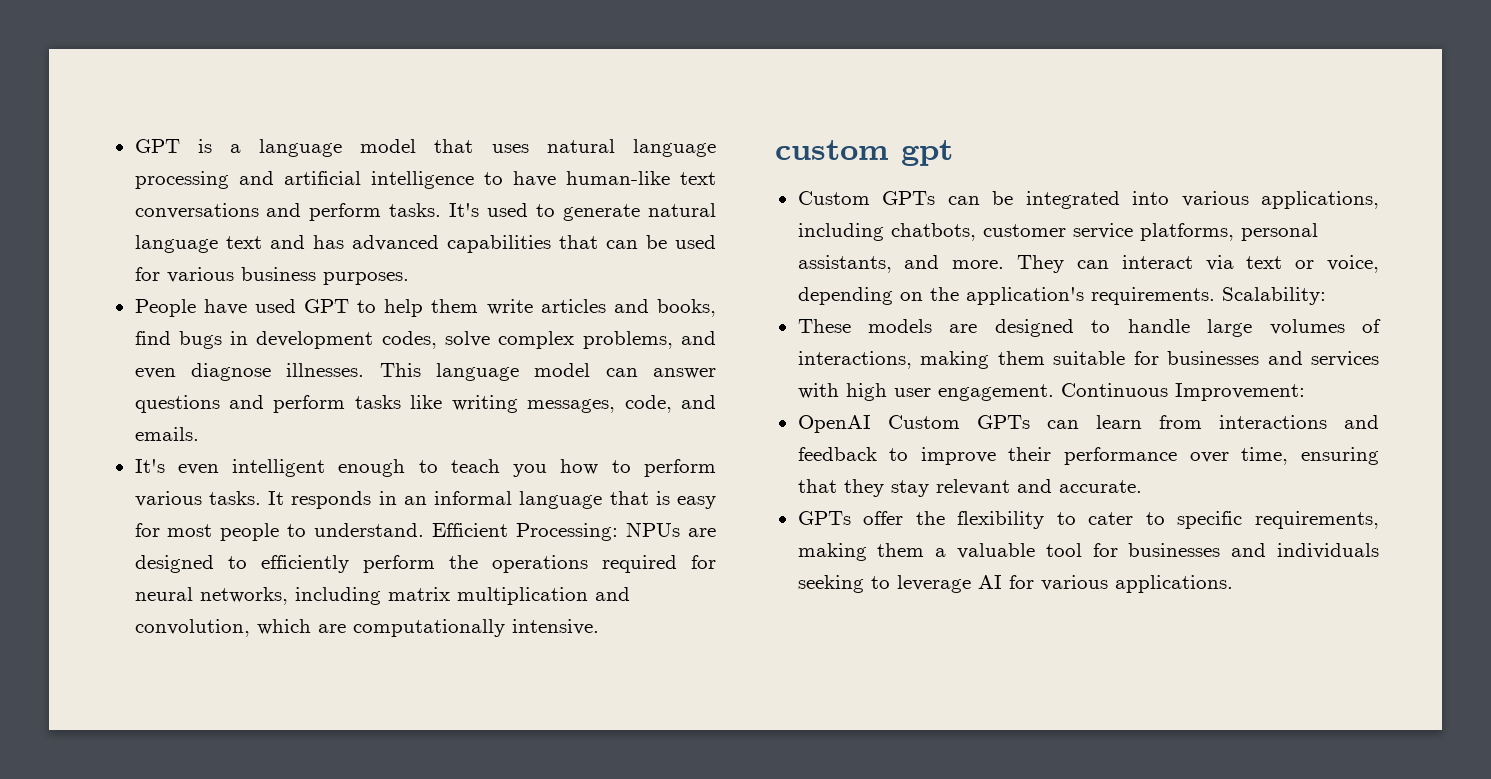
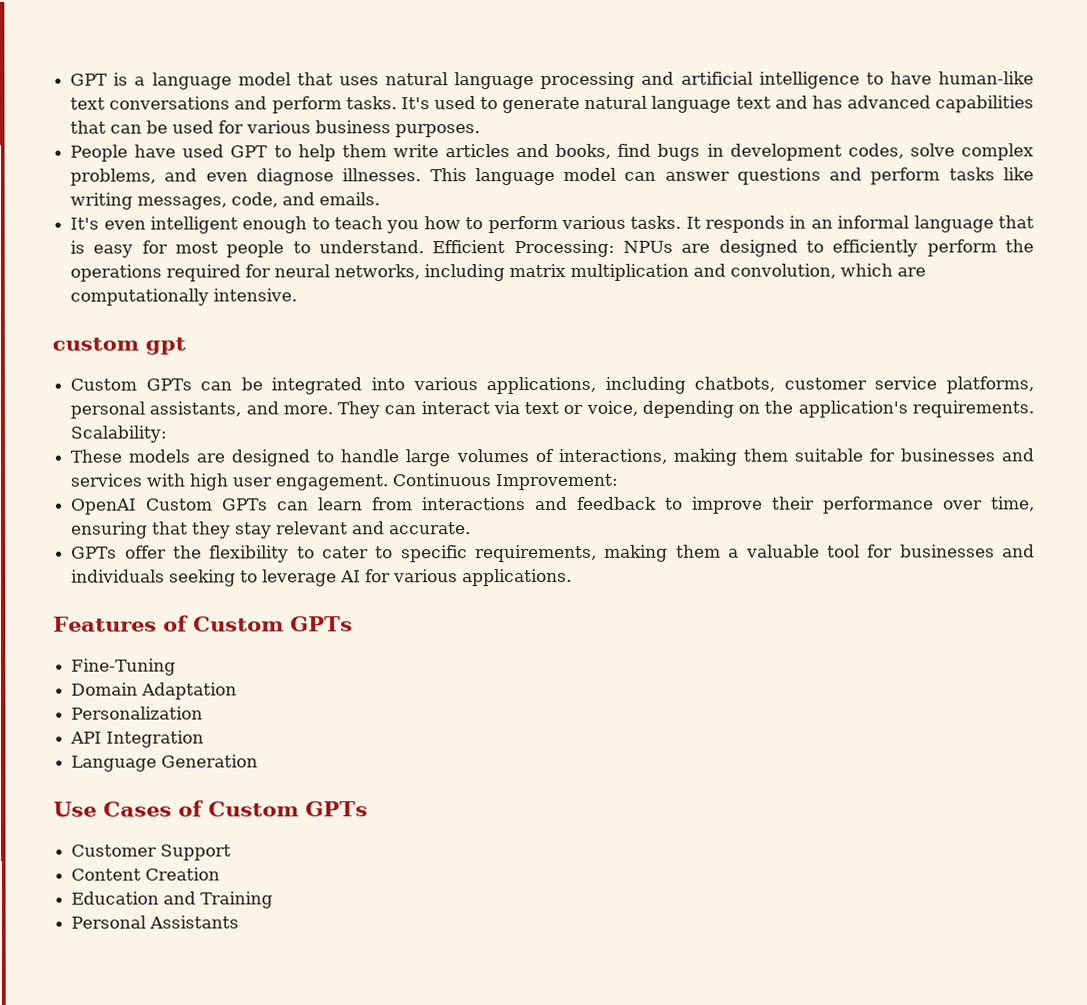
+ Features of Custom GPTs
+ Fine-Tuning
+ Domain Adaptation
+ Personalization
+ API Integration
+ Language Generation
+ Use Cases of Custom GPTs
+ Customer Support
+ Content Creation
+ Education and Training
+ Personal Assistants

